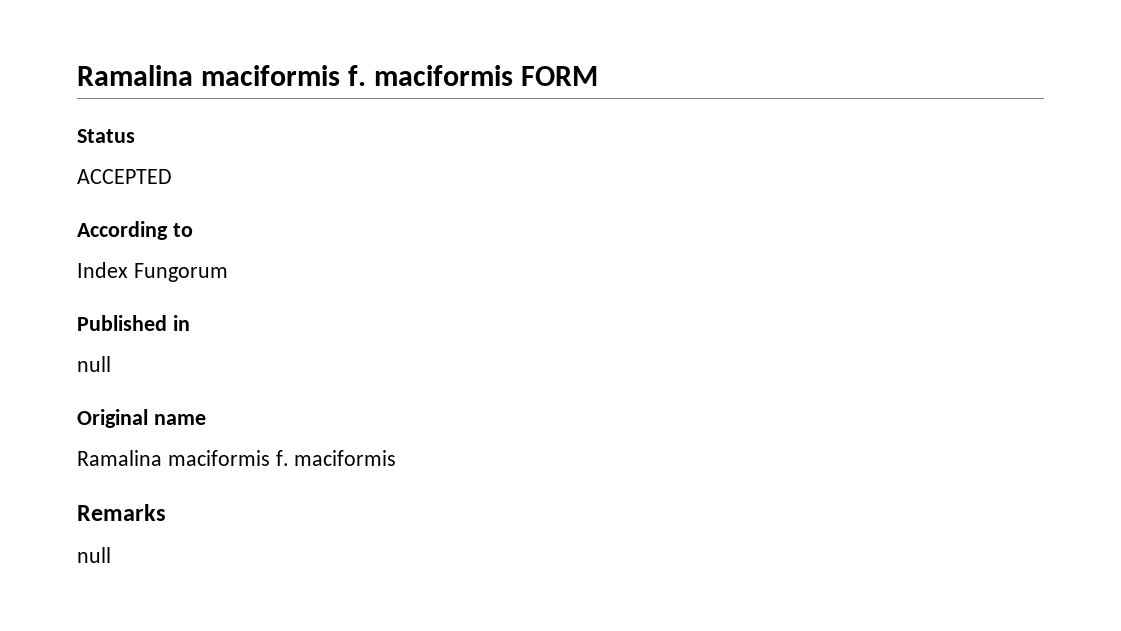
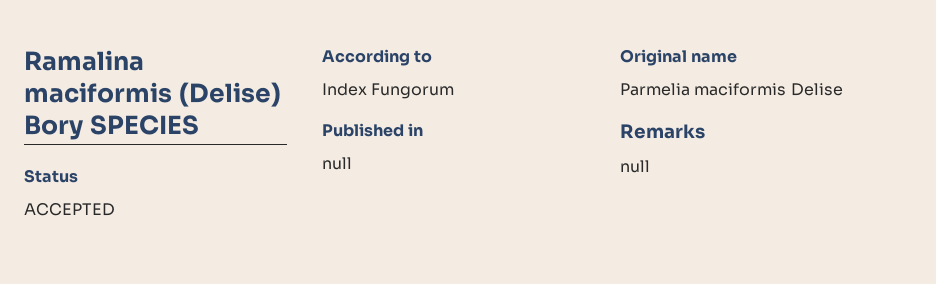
- Ramalina maciformis f. maciformis FORM
+ Ramalina maciformis (Delise) Bory SPECIES
  Original name
- Ramalina maciformis f. maciformis
+ Parmelia maciformis Delise

